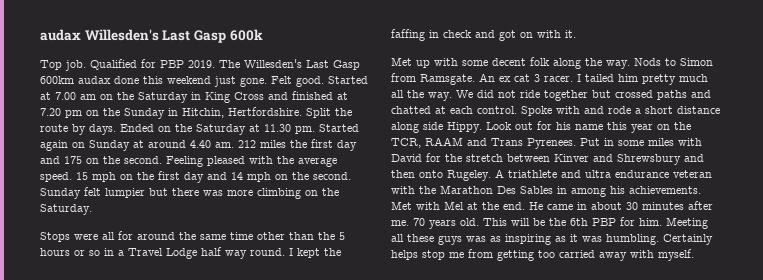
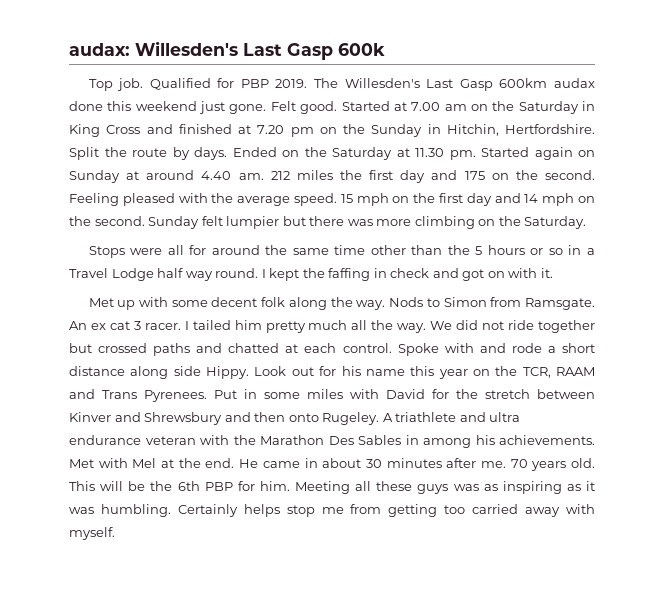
- audax Willesden's Last Gasp 600k
+ audax: Willesden's Last Gasp 600k

